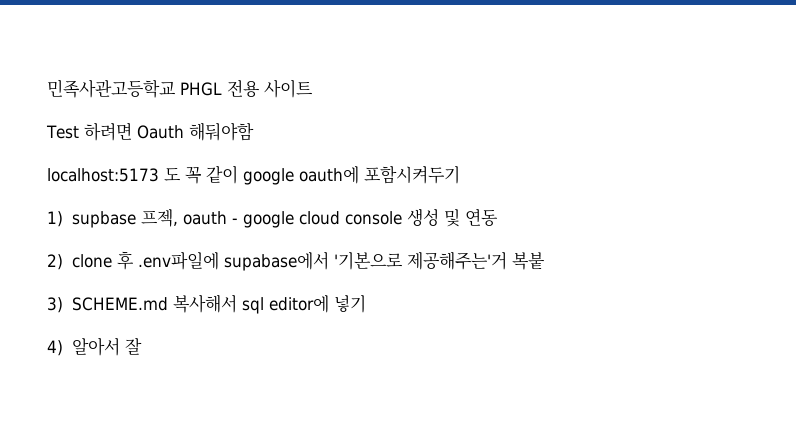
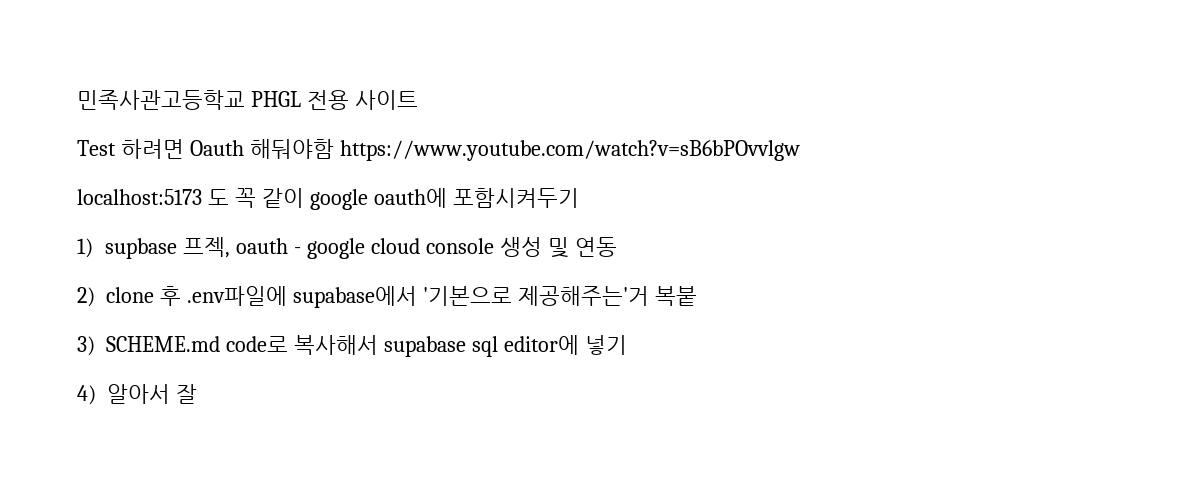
- Test 하려면 Oauth 해둬야함
+ Test 하려면 Oauth 해둬야함 https://www.youtube.com/watch?v=sB6bPOvvlgw
- 3) SCHEME.md 복사해서 sql editor에 넣기
+ 3) SCHEME.md code로 복사해서 supabase sql editor에 넣기

